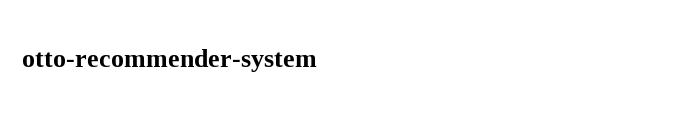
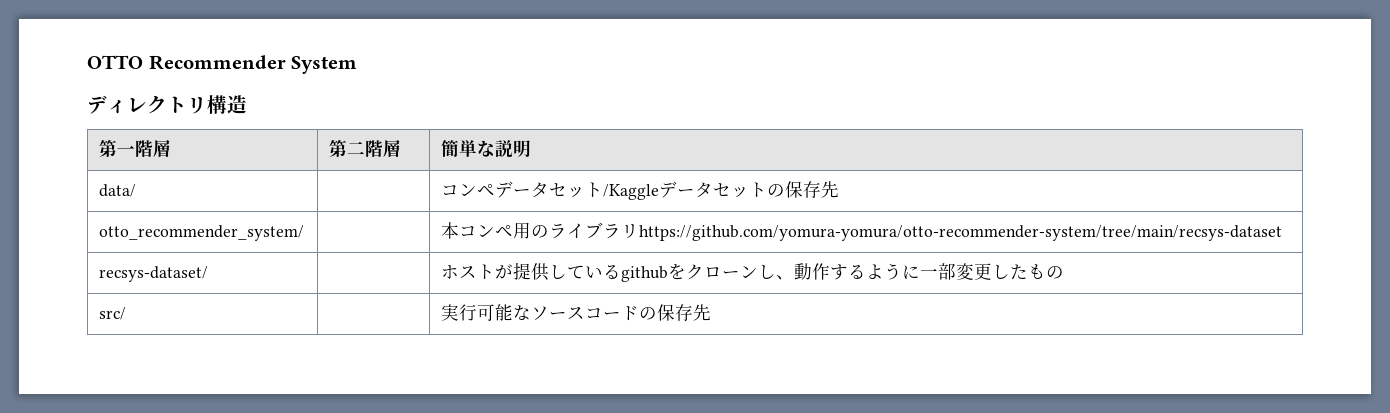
- otto-recommender-system
+ OTTO Recommender System
+ ディレクトリ構造
+ 第一階層 | 第二階層 | 簡単な説明
+ data/ | | コンペデータセット/Kaggleデータセットの保存先
+ otto_recommender_system/ | | 本コンペ用のライブラリhttps://github.com/yomura-yomura/otto-recommender-system/tree/main/recsys-dataset
+ recsys-dataset/ | | ホストが提供しているgithubをクローンし、動作するように一部変更したもの
+ src/ | | 実行可能なソースコードの保存先

